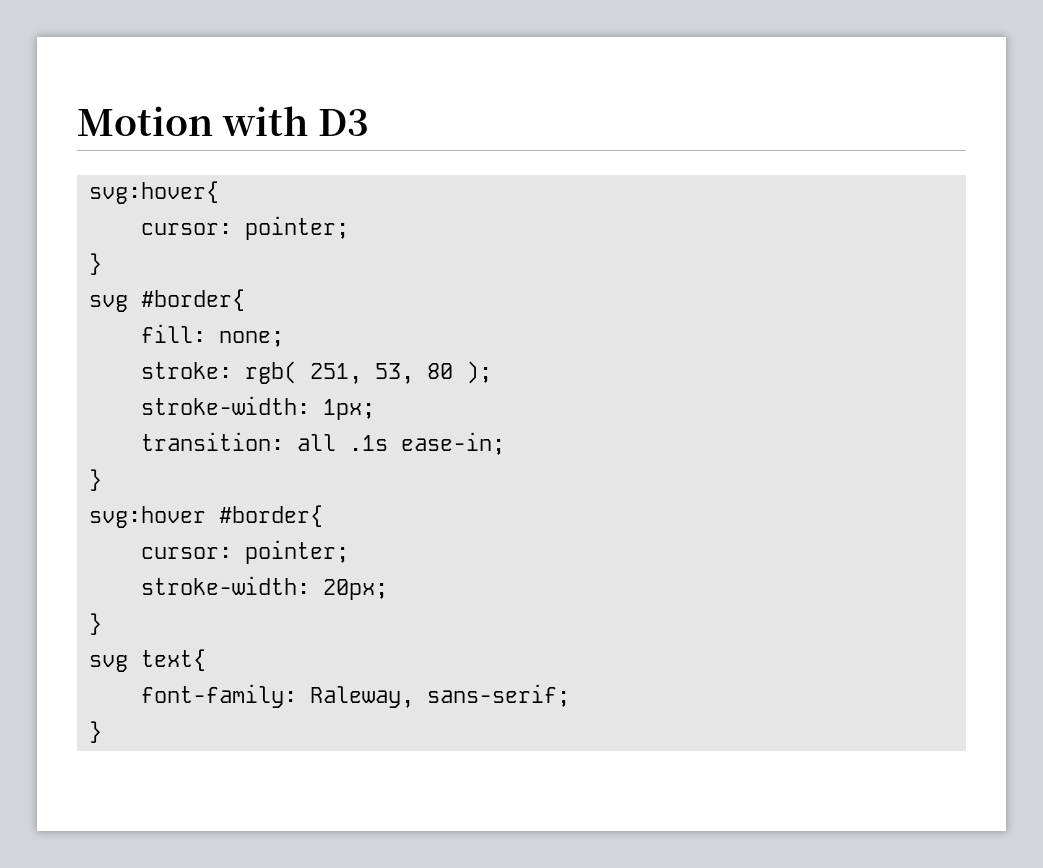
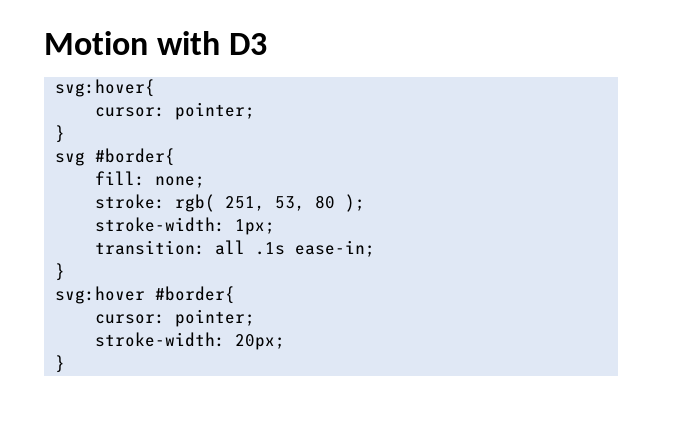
- svg text{
- font-family: Raleway, sans-serif;
- }

